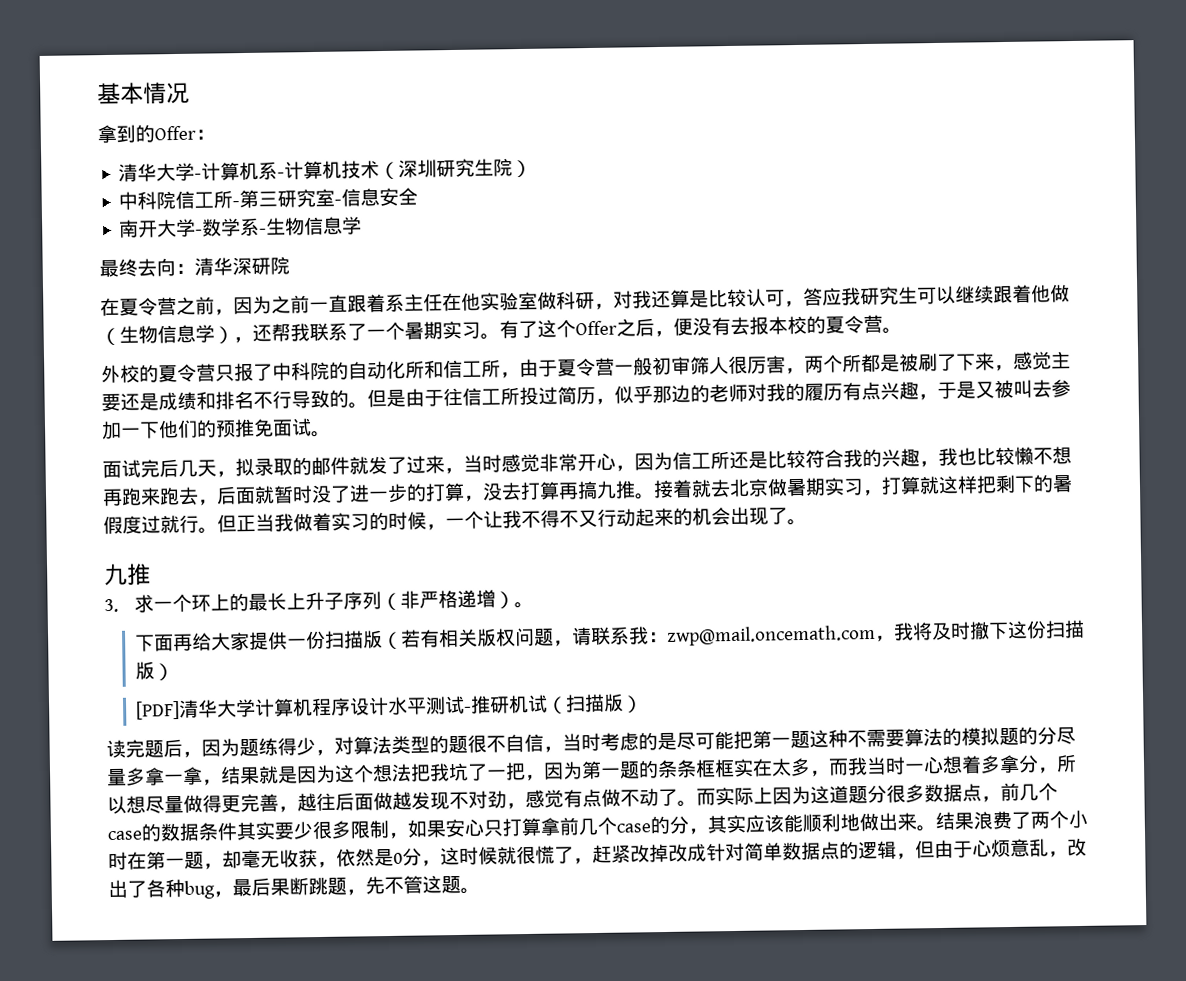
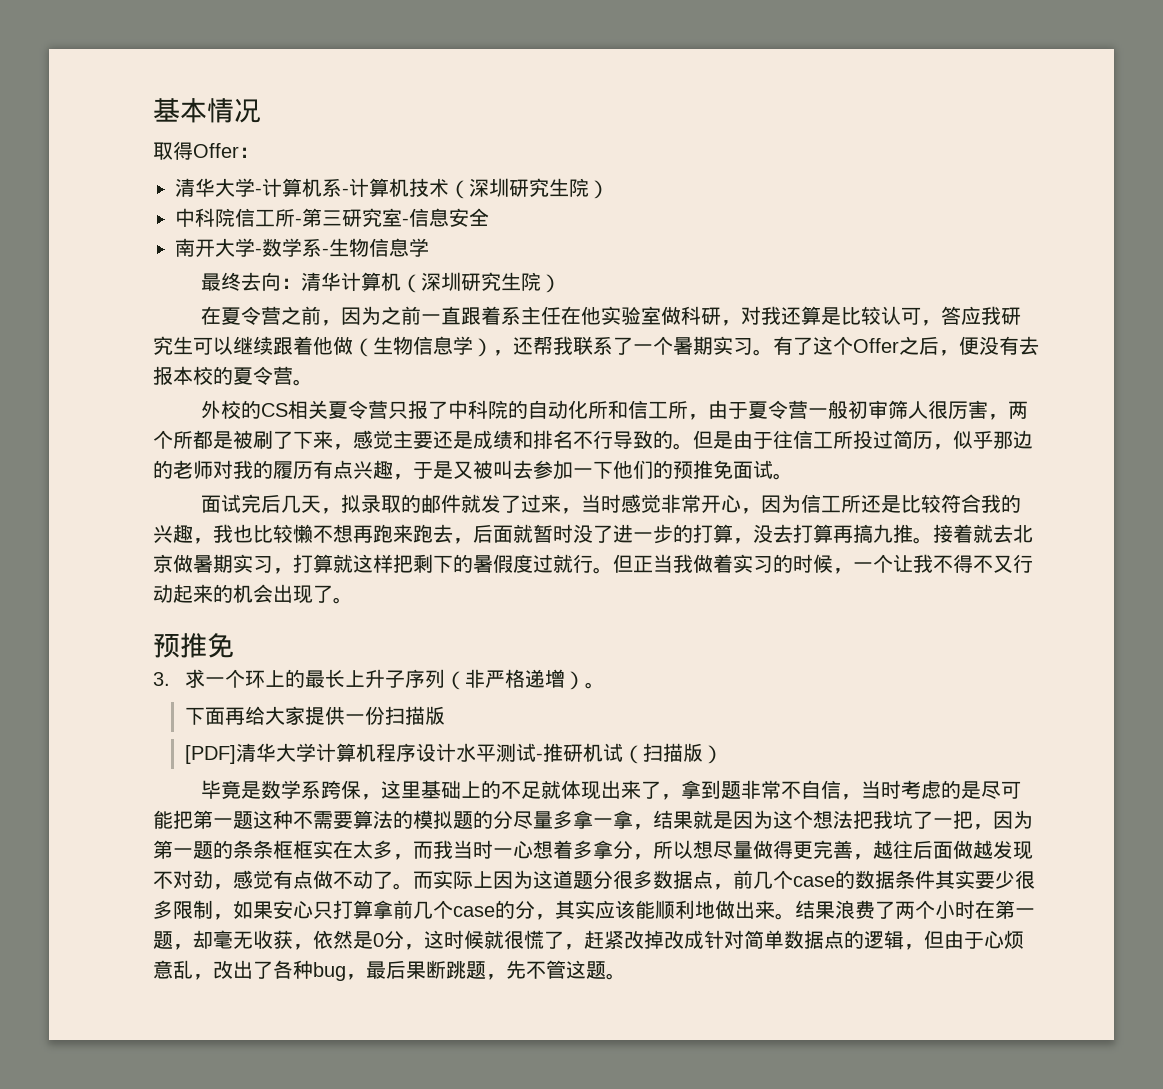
- 拿到的Offer：
+ 取得Offer：
- 最终去向：清华深研院
+ 最终去向：清华计算机（深圳研究生院）
- 外校的夏令营只报了中科院的自动化所和信工所，由于夏令营一般初审筛人很厉害，两个所都是被刷了下来，感觉主要还是成绩和排名不行导致的。
+ 外校的CS相关夏令营只报了中科院的自动化所和信工所，由于夏令营一般初审筛人很厉害，两个所都是被刷了下来，感觉主要还是成绩和排名不行导致的。
  但正当我做着实习的时候，一个让我不得不又行动起来的机会出现了。
- 九推
+ 预推免
- 下面再给大家提供一份扫描版（若有相关版权问题，请联系我：zwp@mail.oncemath.com，我将及时撤下这份扫描版）
+ 下面再给大家提供一份扫描版
- 读完题后，因为题练得少，对算法类型的题很不自信，当时考虑的是尽可能把第一题这种不需要算法的模拟题的分尽量多拿一拿，结果就是因为这个想法把我坑了一把，因为第一题的条条框框实在太多，而我当时一心想着多拿分，所以想尽量做得更完善，越往后面做越发现不对劲，感觉有点做不动了。
+ 毕竟是数学系跨保，这里基础上的不足就体现出来了，拿到题非常不自信，当时考虑的是尽可能把第一题这种不需要算法的模拟题的分尽量多拿一拿，结果就是因为这个想法把我坑了一把，因为第一题的条条框框实在太多，而我当时一心想着多拿分，所以想尽量做得更完善，越往后面做越发现不对劲，感觉有点做不动了。

